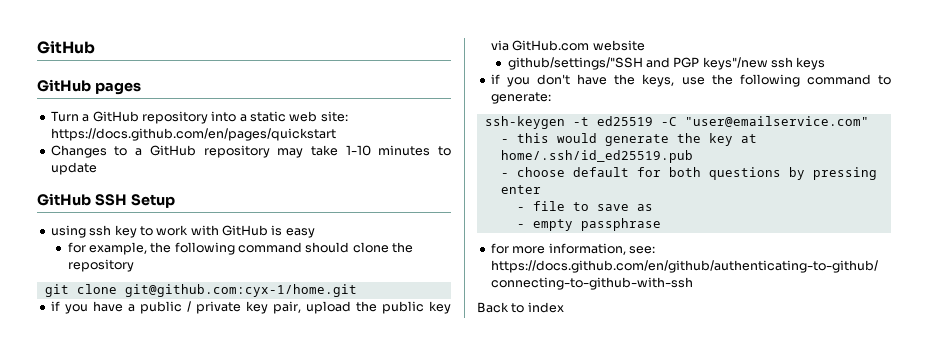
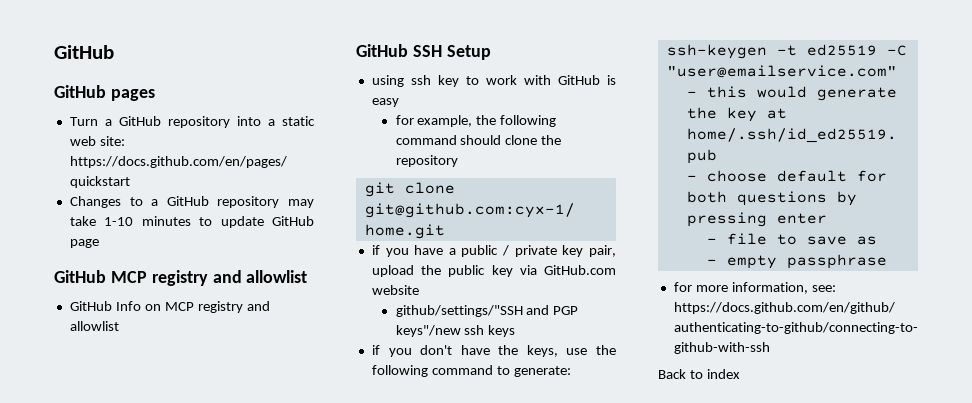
- Changes to a GitHub repository may take 1-10 minutes to update
+ Changes to a GitHub repository may take 1-10 minutes to update GitHub page
+ GitHub MCP registry and allowlist
+ GitHub Info on MCP registry and allowlist

